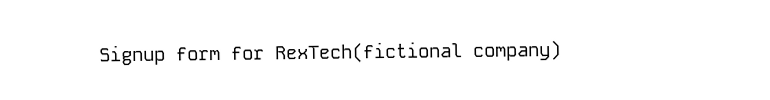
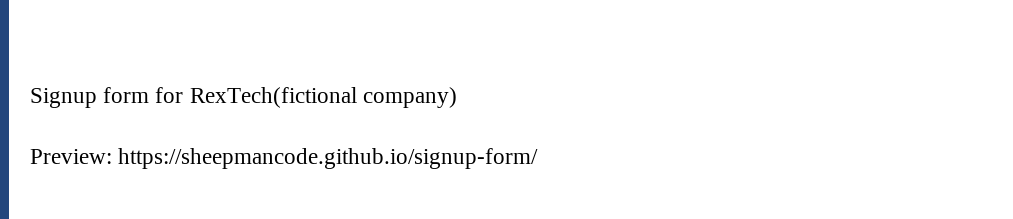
+ Preview: https://sheepmancode.github.io/signup-form/

